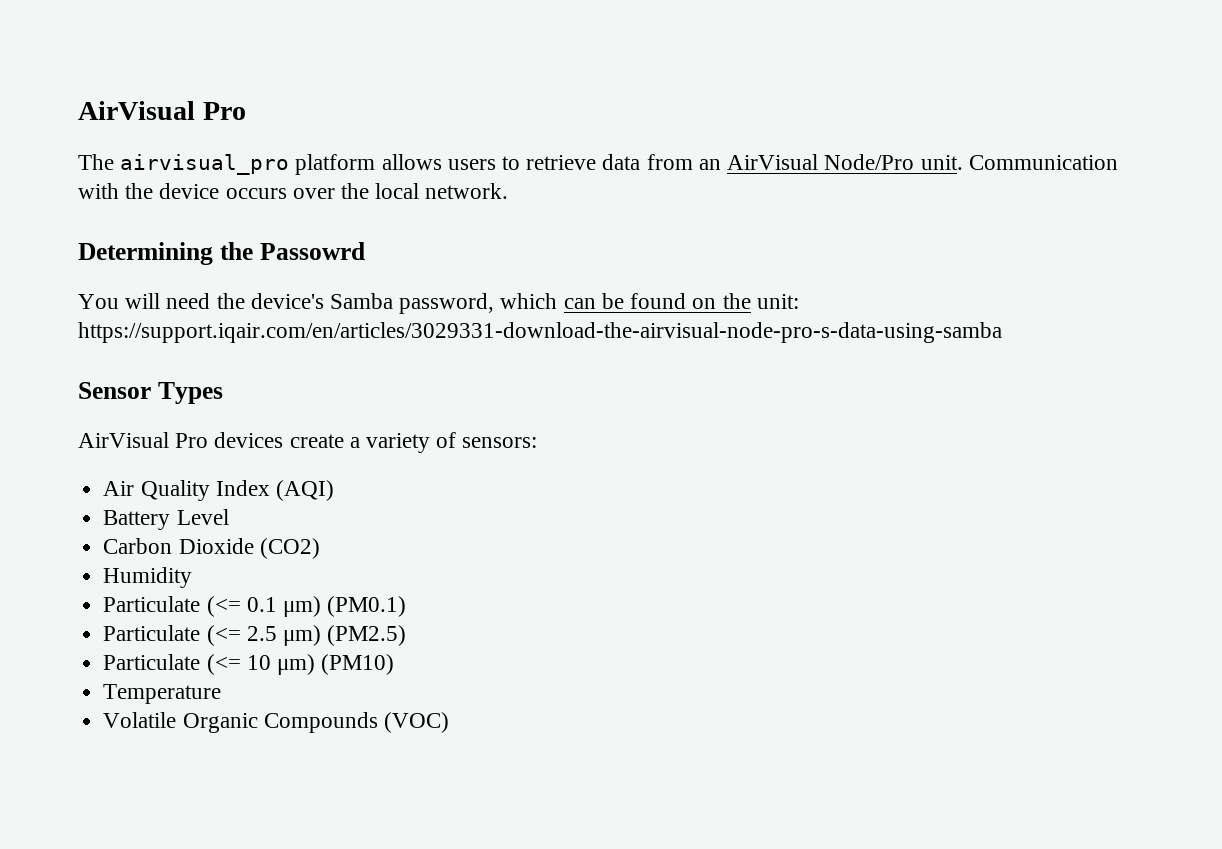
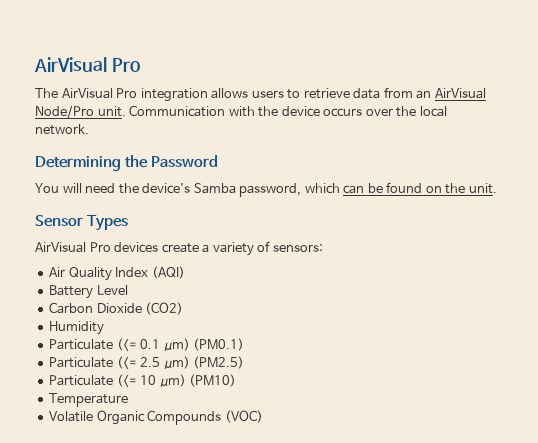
- The airvisual_pro platform allows users to retrieve data from an AirVisual Node/Pro unit.
+ The AirVisual Pro integration allows users to retrieve data from an AirVisual Node/Pro unit.
- Determining the Passowrd
+ Determining the Password
- You will need the device's Samba password, which can be found on the unit: https://support.iqair.com/en/articles/3029331-download-the-airvisual-node-pro-s-data-using-samba
+ You will need the device's Samba password, which can be found on the unit.

